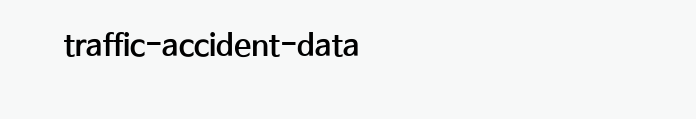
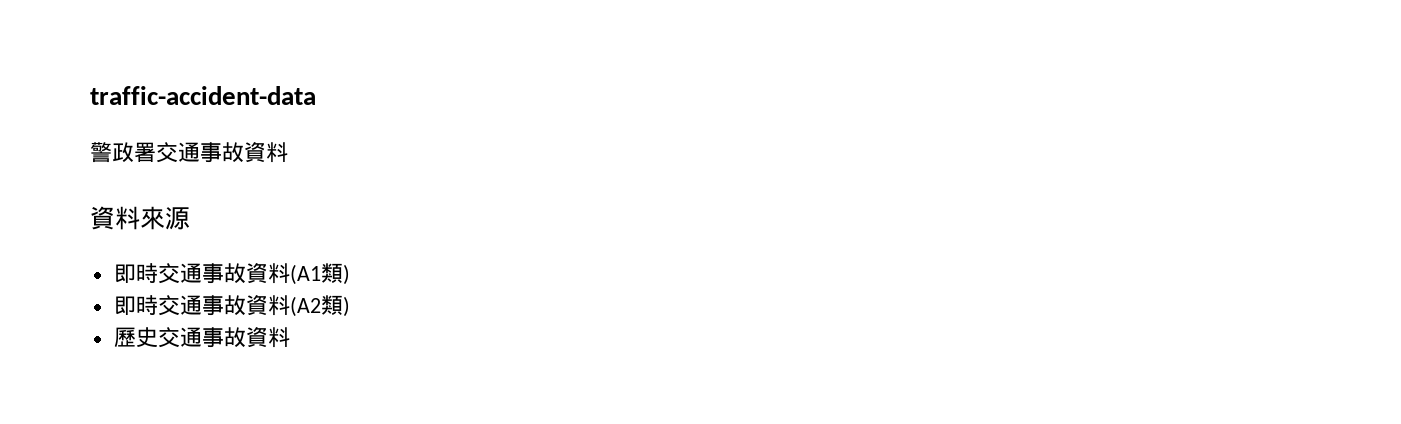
+ 警政署交通事故資料
+ 資料來源
+ 即時交通事故資料(A1類)
+ 即時交通事故資料(A2類)
+ 歷史交通事故資料

